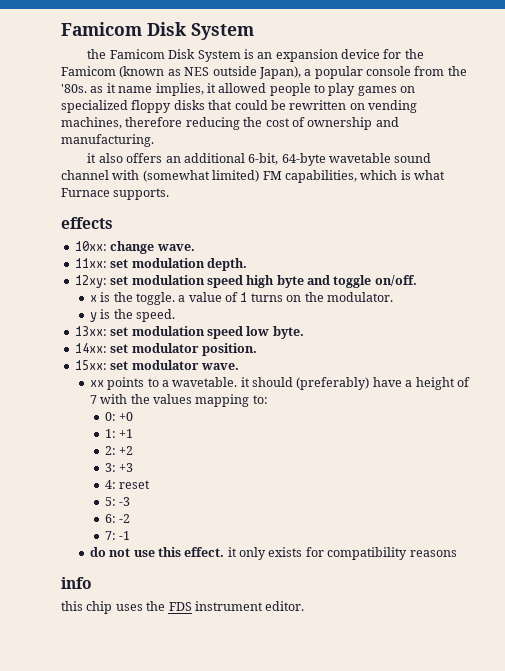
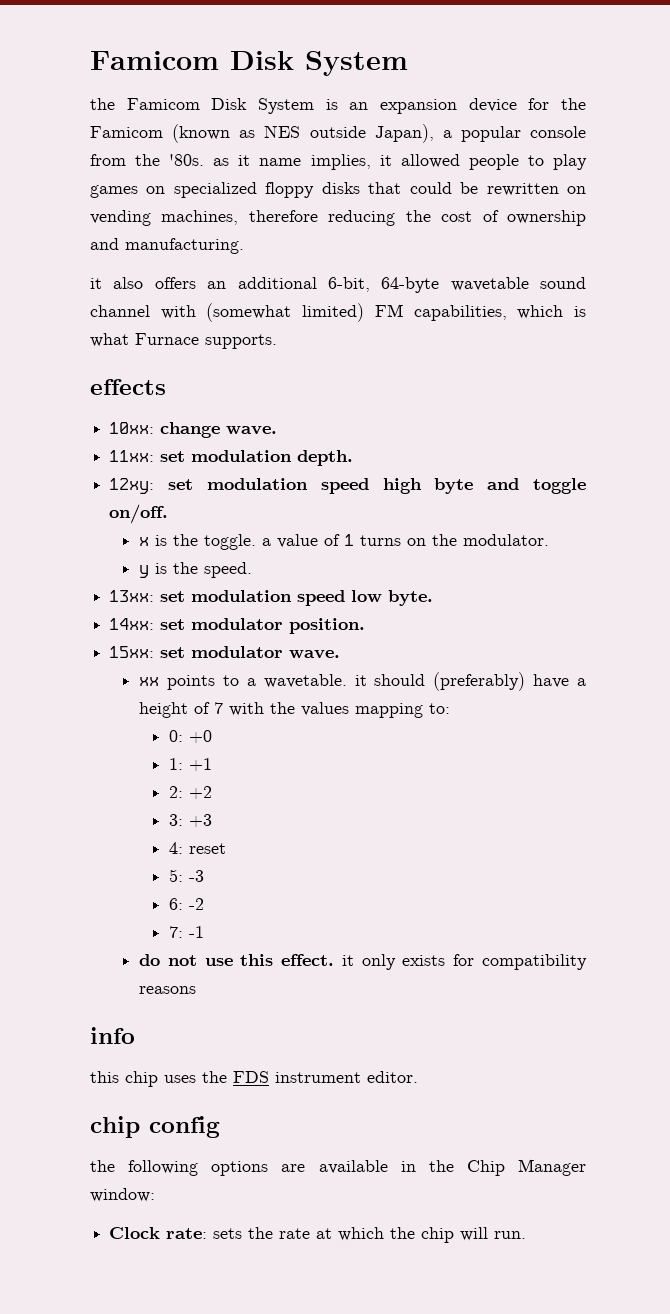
+ chip config
+ the following options are available in the Chip Manager window:
+ Clock rate: sets the rate at which the chip will run.

